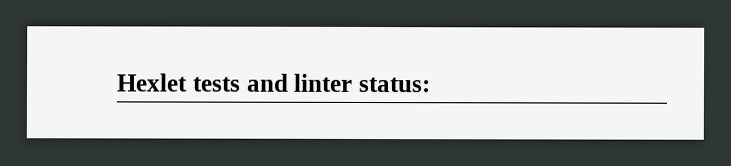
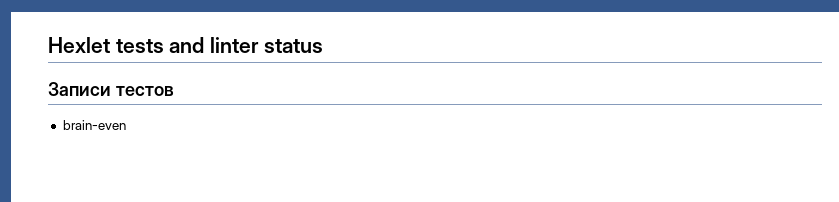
- Hexlet tests and linter status:
+ Hexlet tests and linter status
+ Записи тестов
+ brain-even

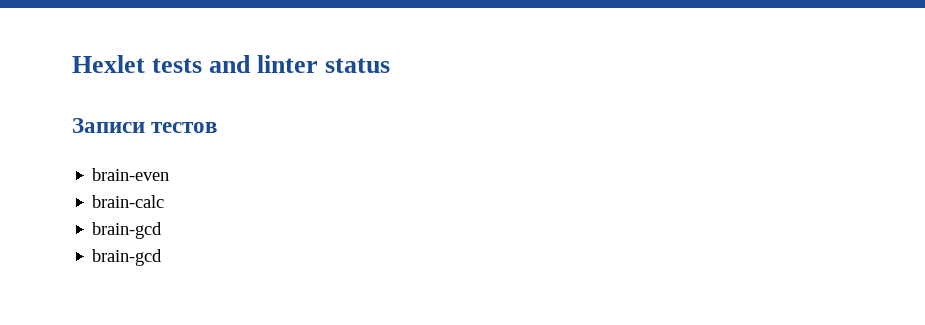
+ brain-calc
+ brain-gcd
+ brain-gcd

